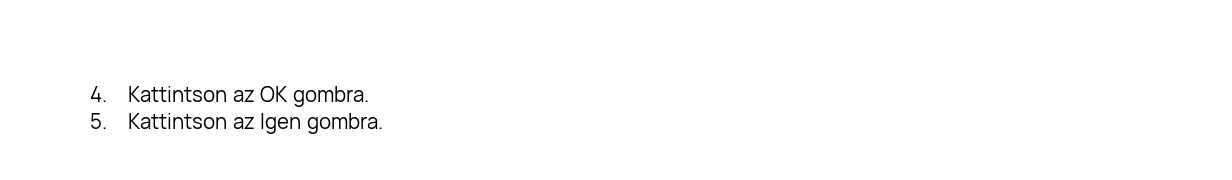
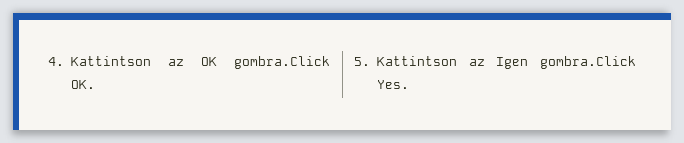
- 4. Kattintson az OK gombra.
+ 4. Kattintson az OK gombra.Click OK.
- 5. Kattintson az Igen gombra.
+ 5. Kattintson az Igen gombra.Click Yes.

